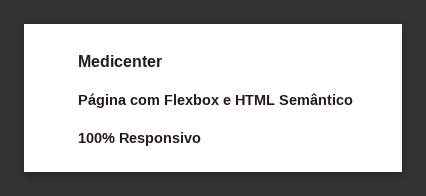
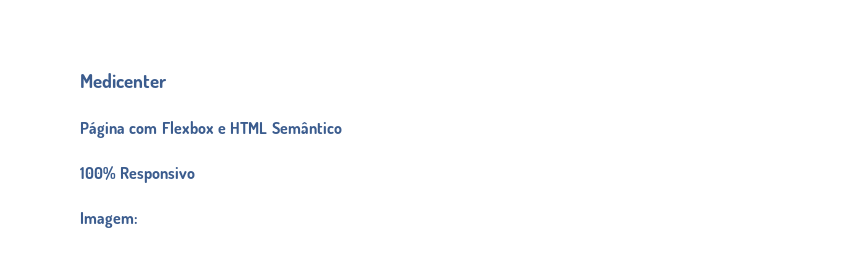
+ Imagem:

